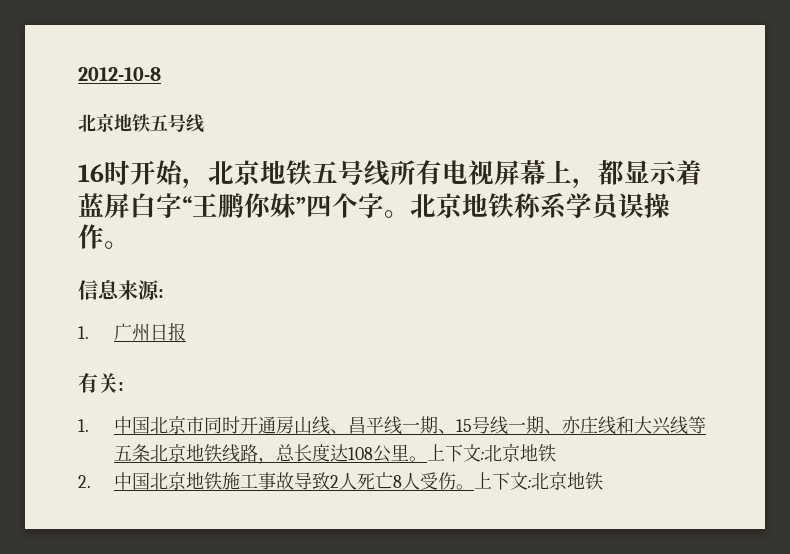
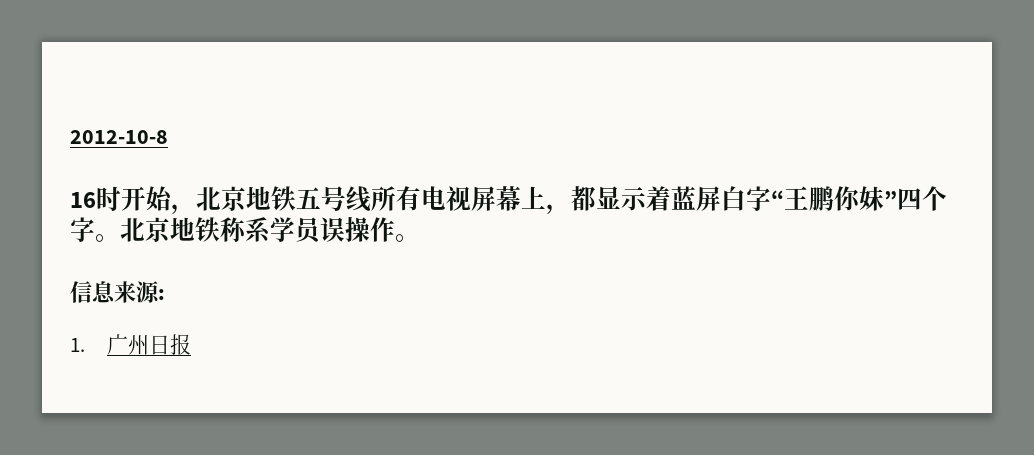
  2012-10-8
- 北京地铁五号线
- 有关:
- 1.中国北京市同时开通房山线、昌平线一期、15号线一期、亦庄线和大兴线等五条北京地铁线路，总长度达108公里。上下文:北京地铁
- 2.中国北京地铁施工事故导致2人死亡8人受伤。上下文:北京地铁

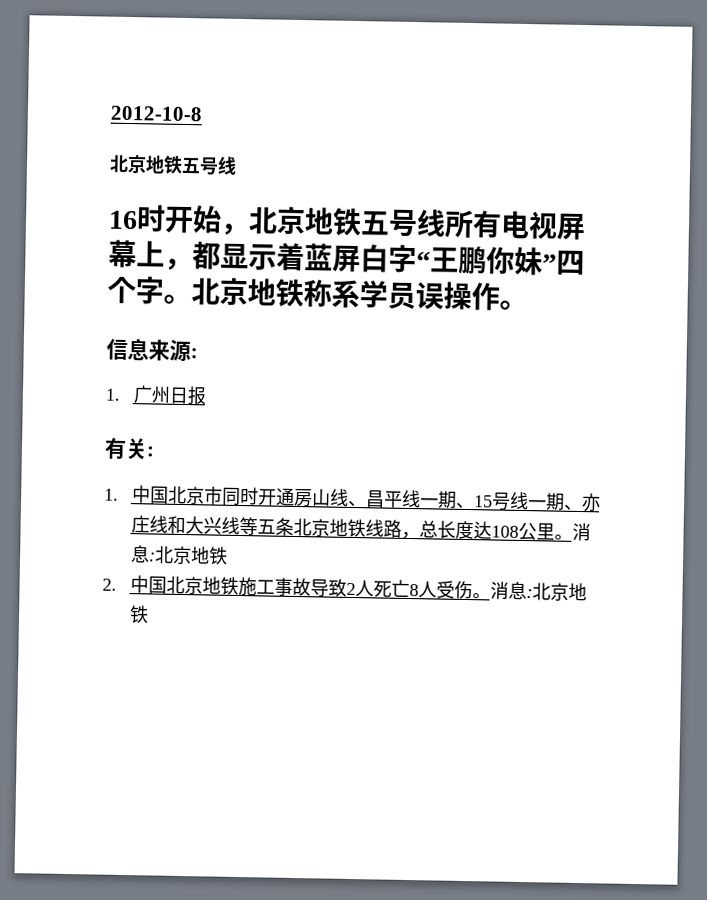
  2012-10-8
+ 北京地铁五号线
+ 有关:
+ 1.中国北京市同时开通房山线、昌平线一期、15号线一期、亦庄线和大兴线等五条北京地铁线路，总长度达108公里。消息:北京地铁
+ 2.中国北京地铁施工事故导致2人死亡8人受伤。消息:北京地铁

